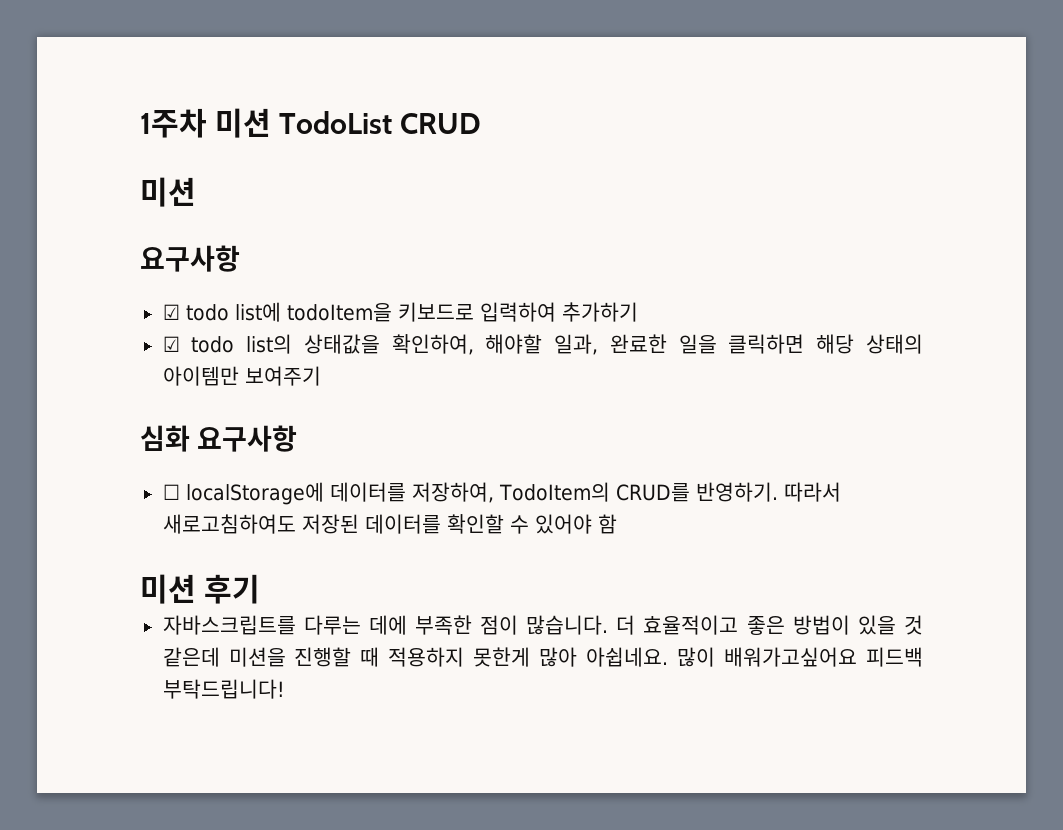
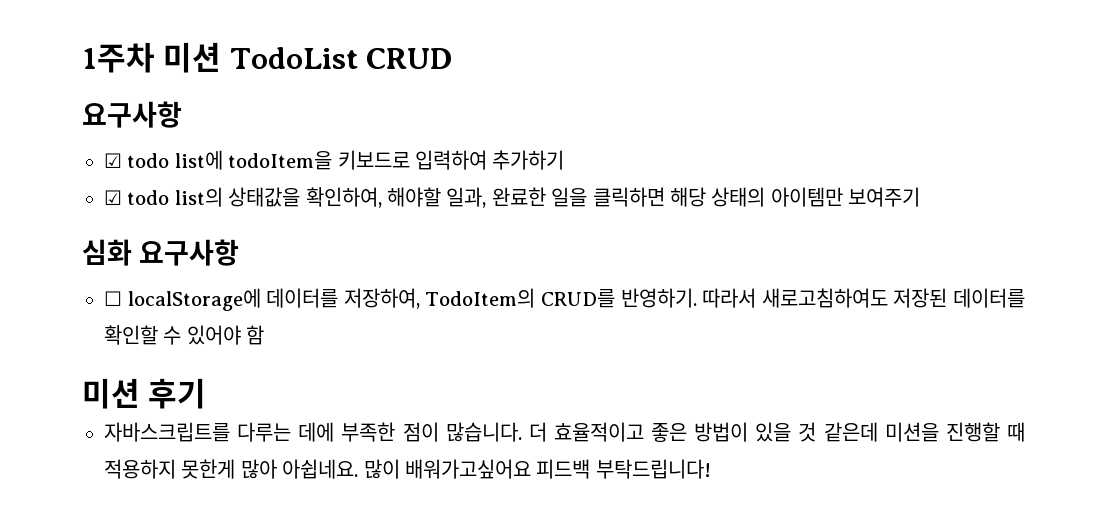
  1주차 미션 TodoList CRUD
- 미션

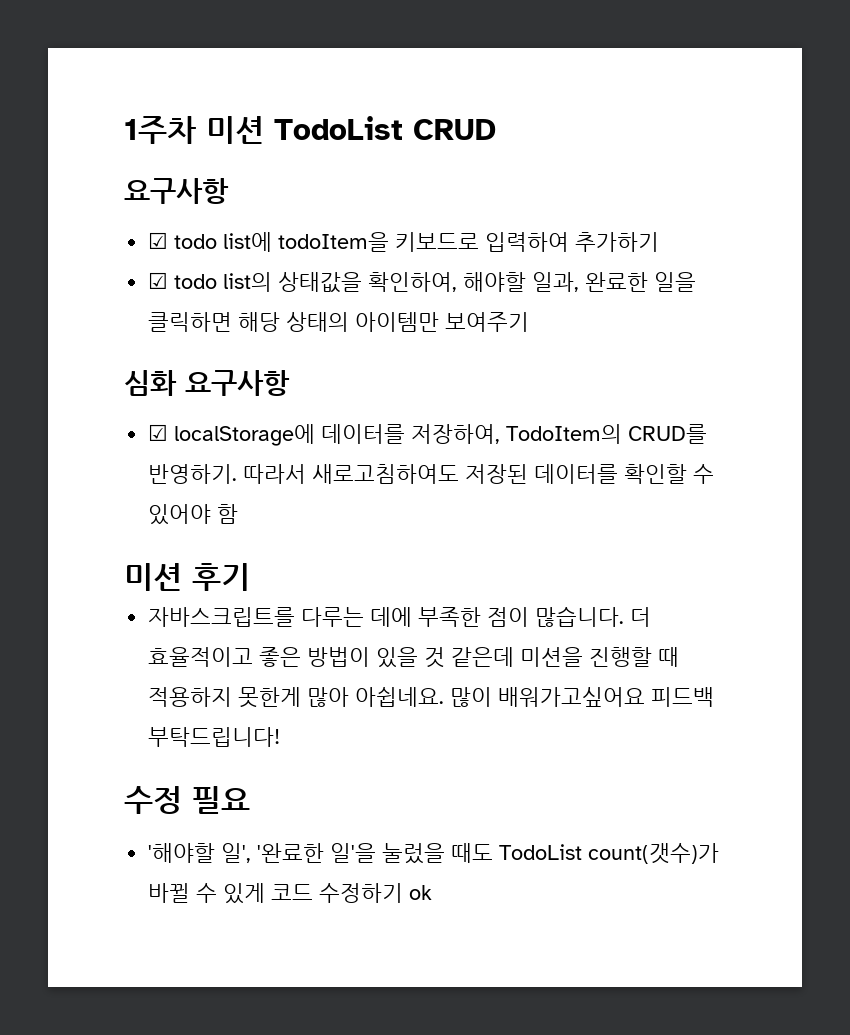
- ☐ localStorage에 데이터를 저장하여, TodoItem의 CRUD를 반영하기.
+ ☑ localStorage에 데이터를 저장하여, TodoItem의 CRUD를 반영하기.
+ 수정 필요
+ '해야할 일', '완료한 일'을 눌렀을 때도 TodoList count(갯수)가 바뀔 수 있게 코드 수정하기 ok

